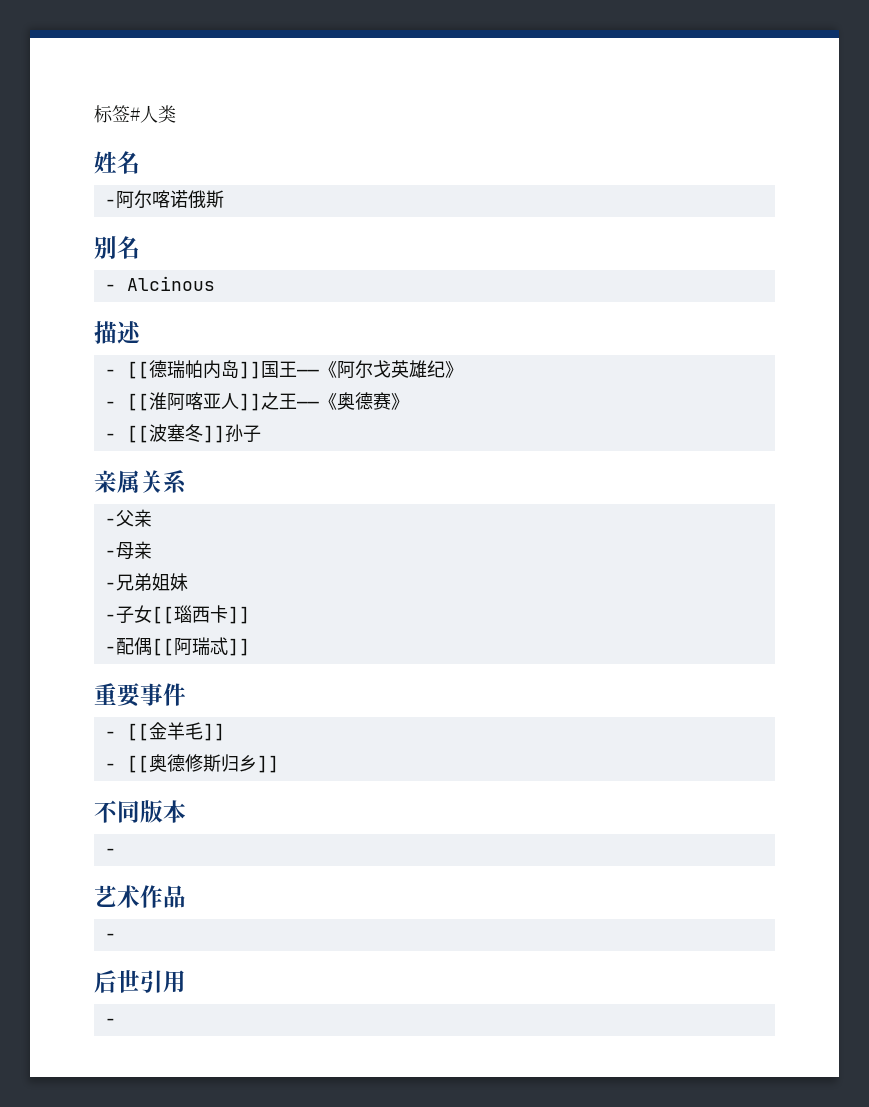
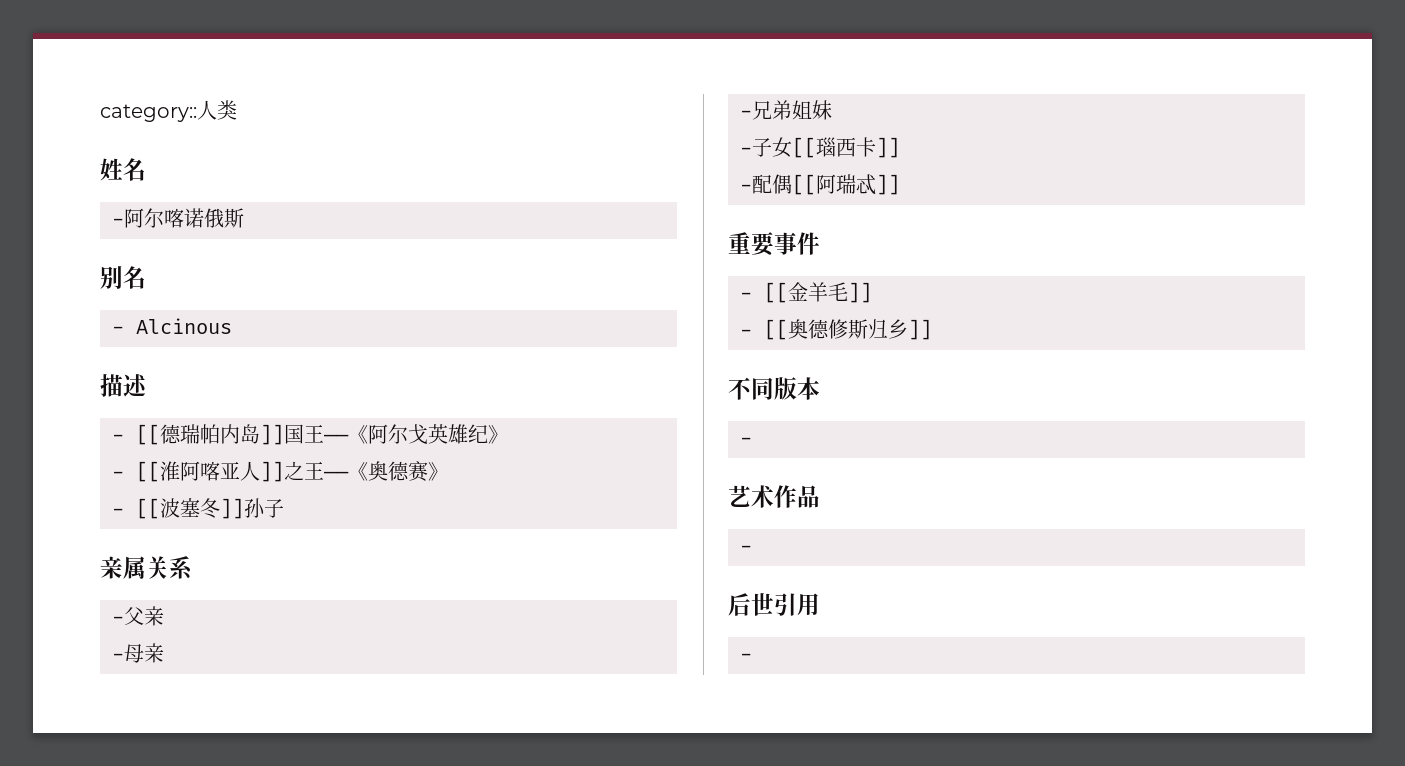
- 标签#人类
+ category::人类

